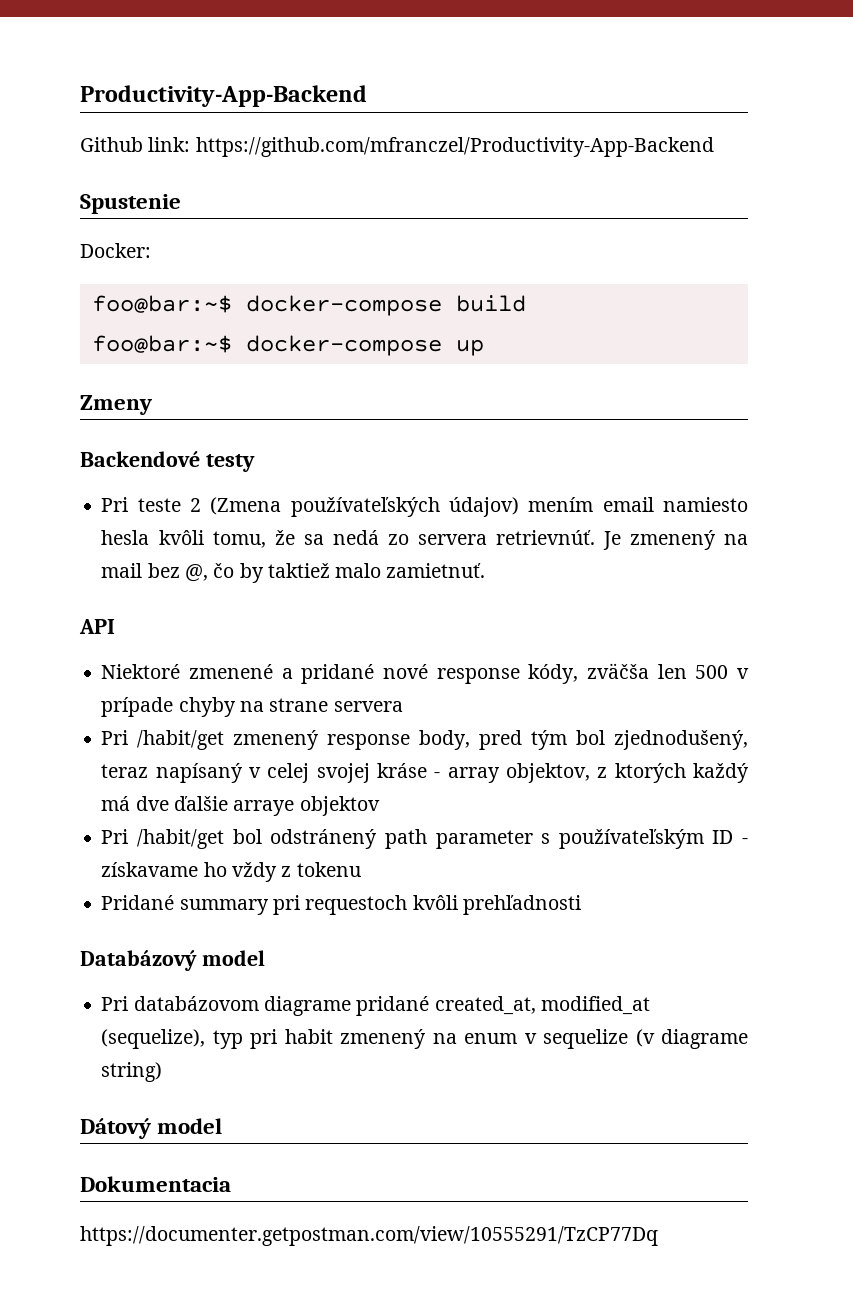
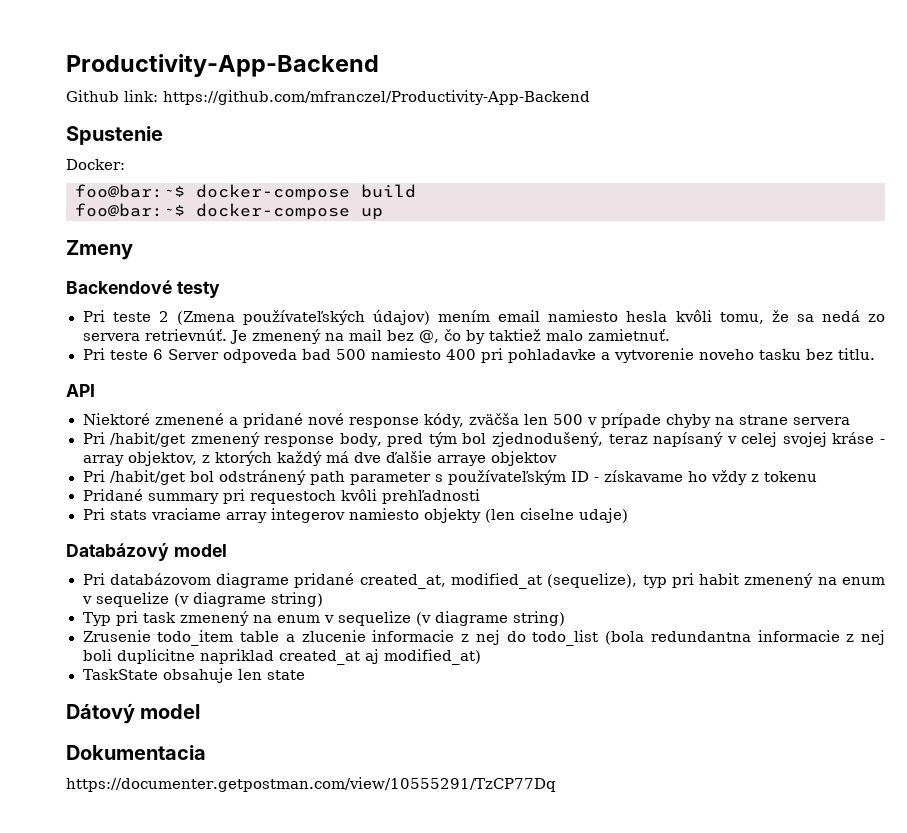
+ Pri teste 6 Server odpoveda bad 500 namiesto 400 pri pohladavke a vytvorenie noveho tasku bez titlu.
+ Pri stats vraciame array integerov namiesto objekty (len ciselne udaje)
+ Typ pri task zmenený na enum v sequelize (v diagrame string)
+ Zrusenie todo_item table a zlucenie informacie z nej do todo_list (bola redundantna informacie z nej boli duplicitne napriklad created_at aj modified_at)
+ TaskState obsahuje len state

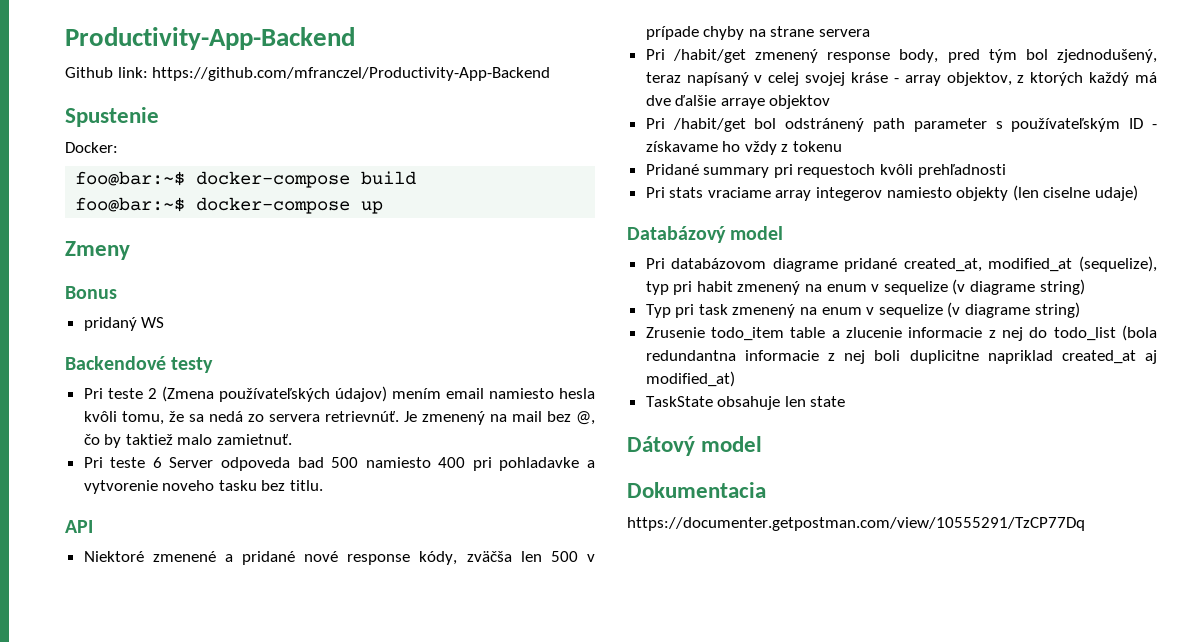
+ Bonus
+ pridaný WS

